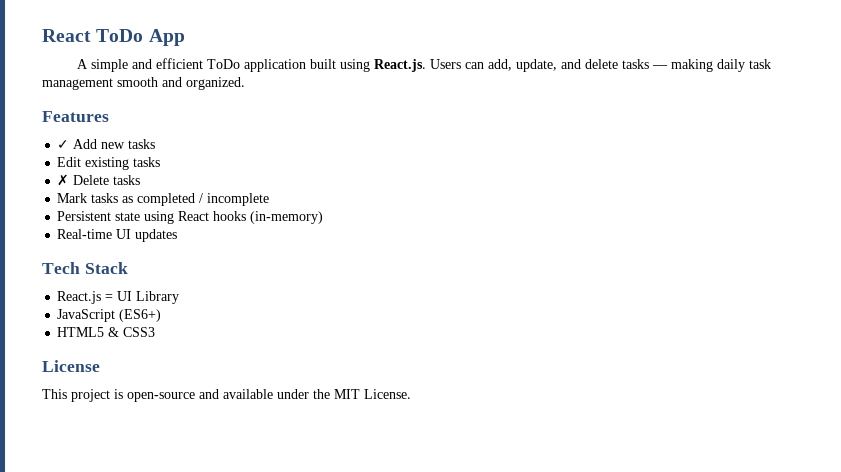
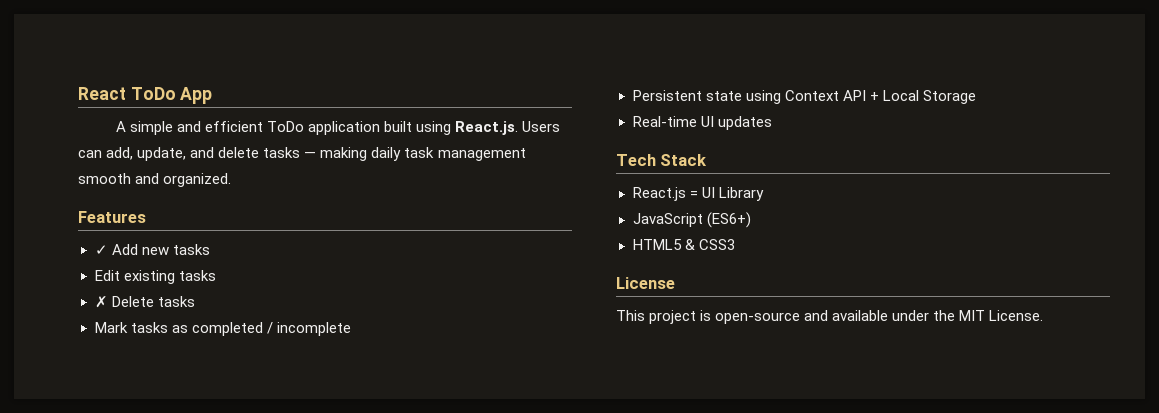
- Persistent state using React hooks (in-memory)
+ Persistent state using Context API + Local Storage

